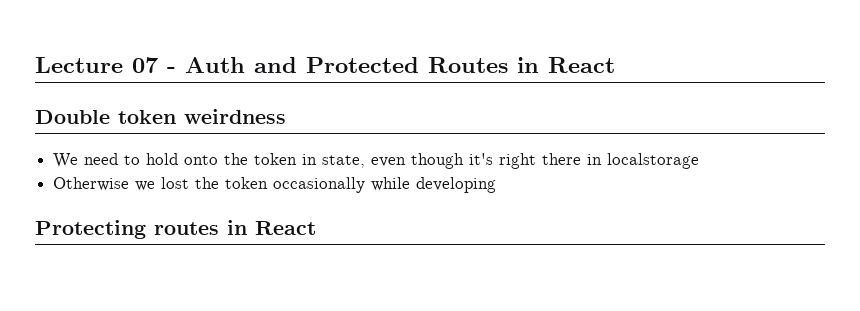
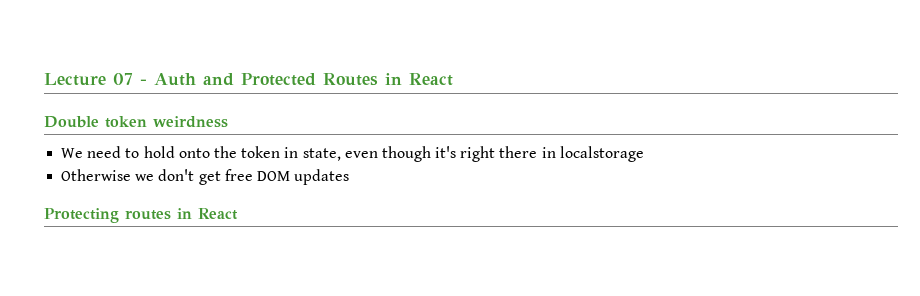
- Otherwise we lost the token occasionally while developing
+ Otherwise we don't get free DOM updates

